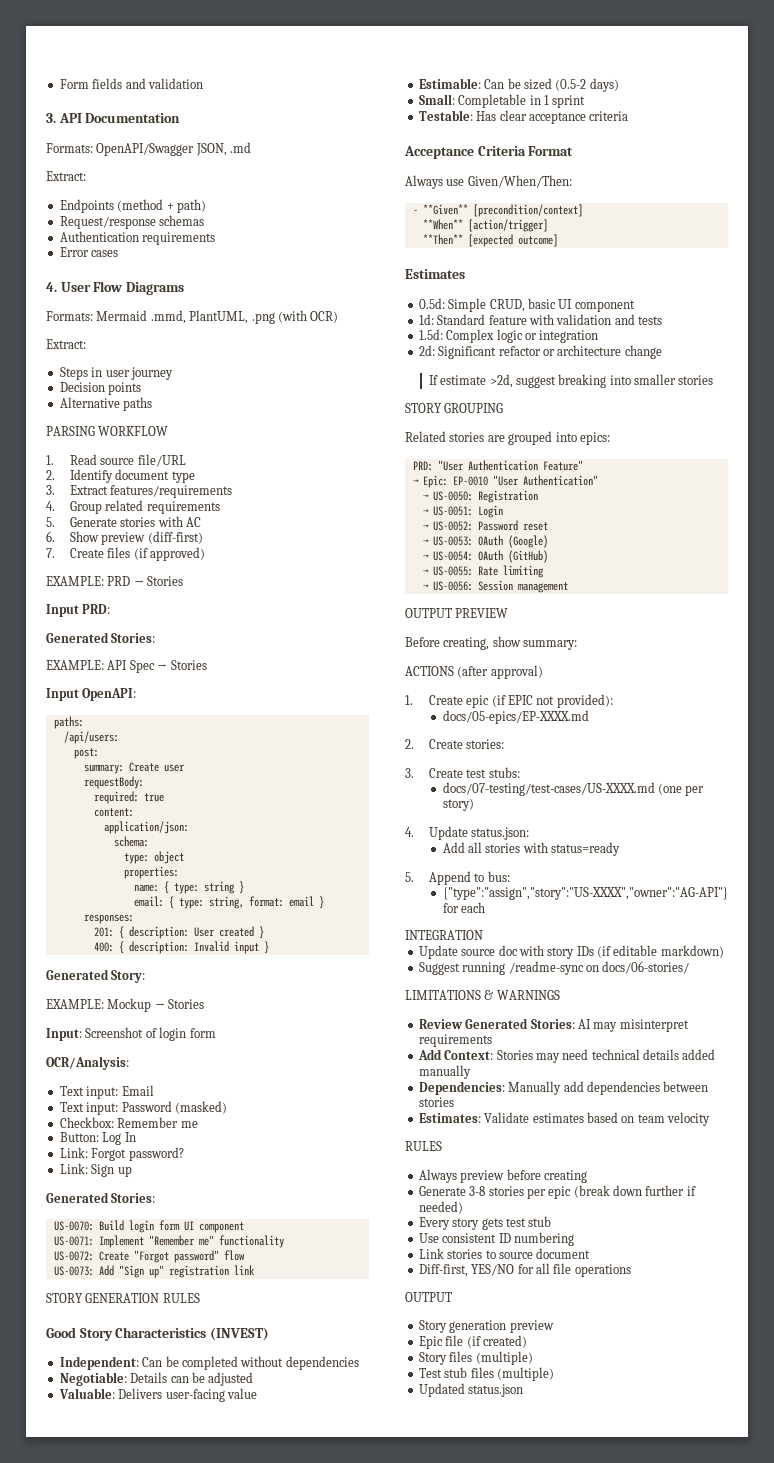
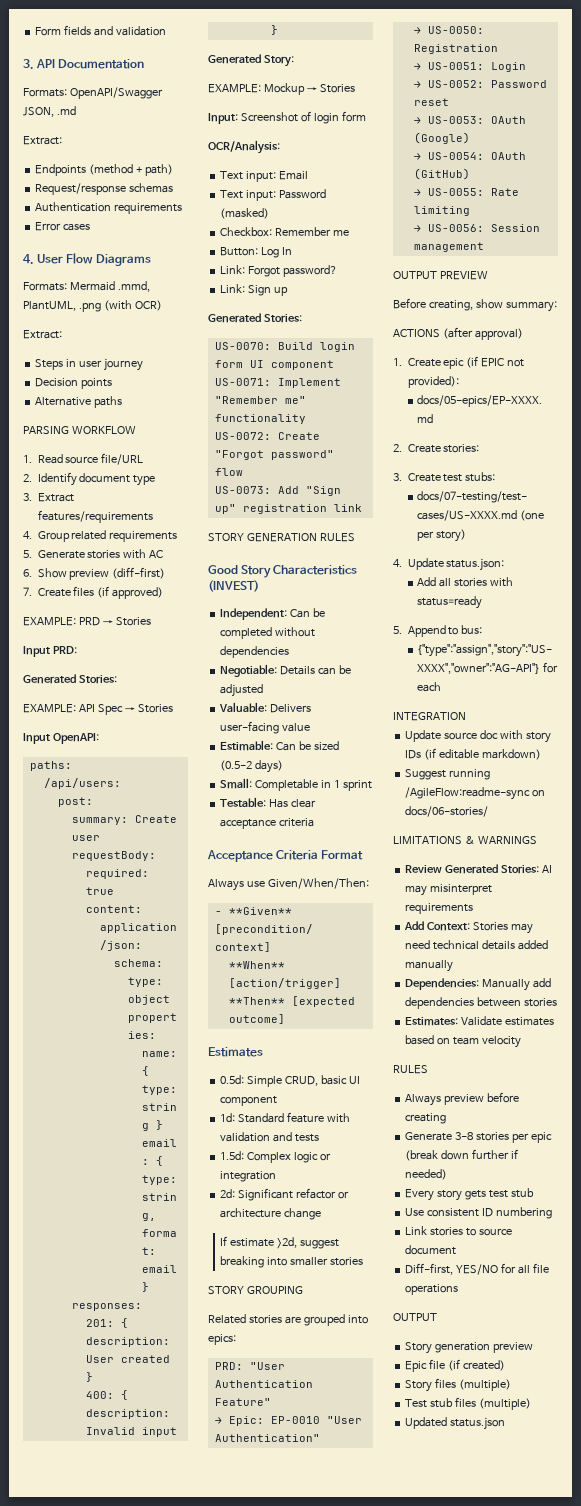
- Suggest running /readme-sync on docs/06-stories/
+ Suggest running /AgileFlow:readme-sync on docs/06-stories/

